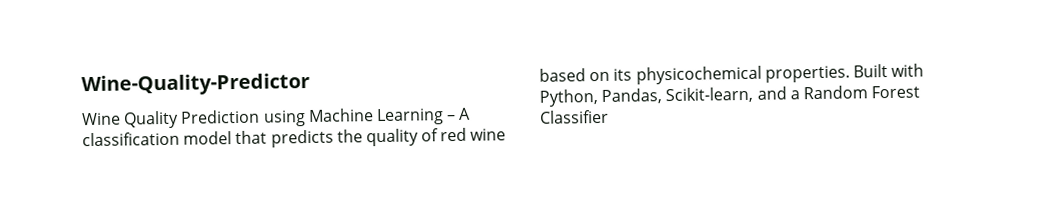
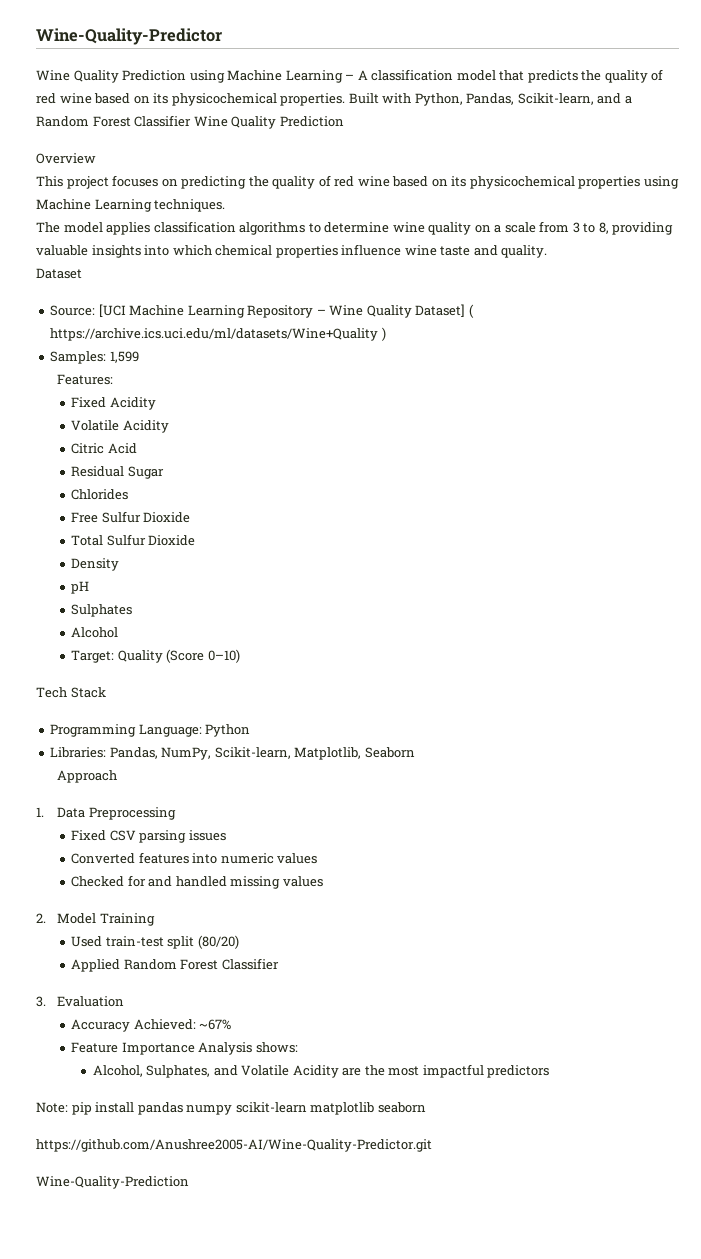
- Built with Python, Pandas, Scikit-learn, and a Random Forest Classifier
+ Built with Python, Pandas, Scikit-learn, and a Random Forest Classifier Wine Quality Prediction
+ Overview
+ This project focuses on predicting the quality of red wine based on its physicochemical properties using Machine Learning techniques.
+ The model applies classification algorithms to determine wine quality on a scale from 3 to 8, providing valuable insights into which chemical properties influence wine taste and quality.
+ Dataset
+ Source: [UCI Machine Learning Repository – Wine Quality Dataset] ( https://archive.ics.uci.edu/ml/datasets/Wine+Quality )
+ Samples: 1,599
+ Features:
+ Fixed Acidity
+ Volatile Acidity
+ Citric Acid
+ Residual Sugar
+ Chlorides
+ Free Sulfur Dioxide
+ Total Sulfur Dioxide
+ Density
+ pH
+ Sulphates
+ Alcohol
+ Target: Quality (Score 0–10)
+ Tech Stack
+ Programming Language: Python
+ Libraries: Pandas, NumPy, Scikit-learn, Matplotlib, Seaborn
+ Approach
+ 1. Data Preprocessing
+ Fixed CSV parsing issues
+ Converted features into numeric values
+ Checked for and handled missing values
+ 2. Model Training
+ Used train-test split (80/20)
+ Applied Random Forest Classifier
+ 3. Evaluation
+ Accuracy Achieved: ~67%
+ Feature Importance Analysis shows:
+ Alcohol, Sulphates, and Volatile Acidity are the most impactful predictors
+ Note: pip install pandas numpy scikit-learn matplotlib seaborn
+ https://github.com/Anushree2005-AI/Wine-Quality-Predictor.git
+ Wine-Quality-Prediction

